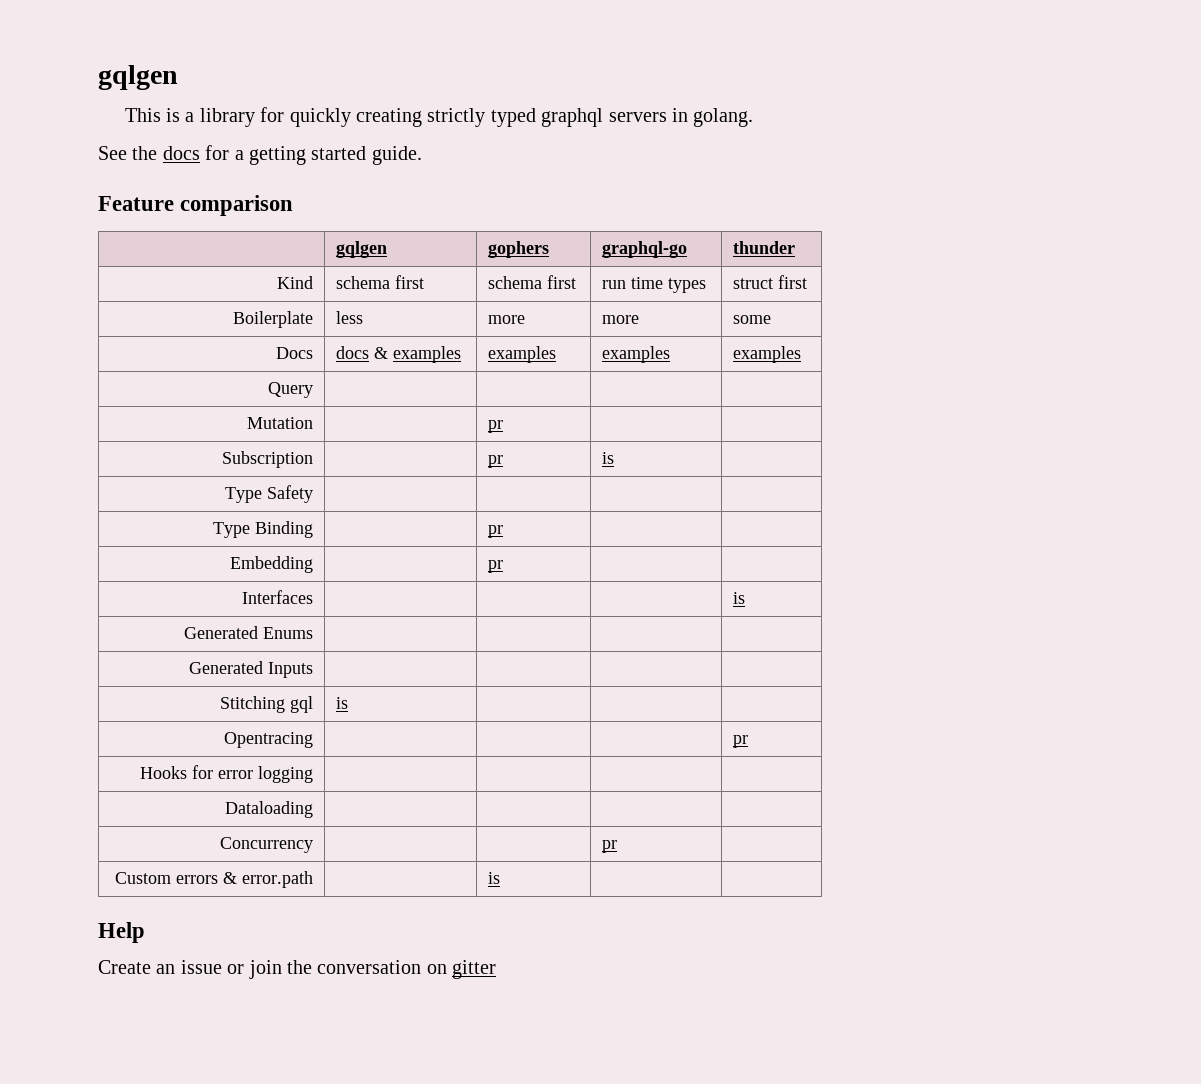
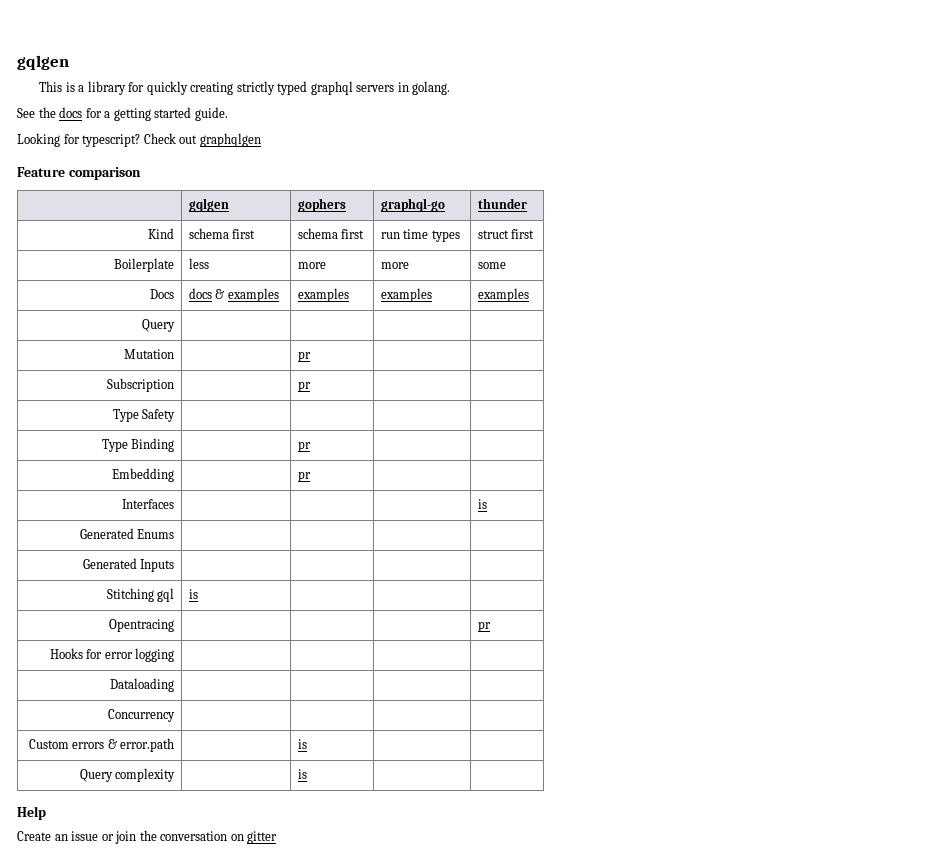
+ Looking for typescript? Check out graphqlgen
- Subscription | | pr | is |
+ Subscription | | pr | |
- Concurrency | | | pr |
+ Concurrency | | | |
+ Query complexity | | is | |

